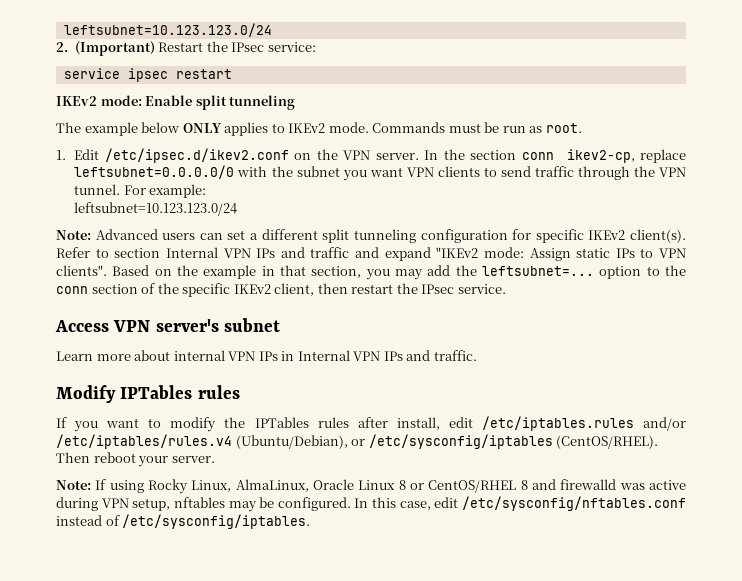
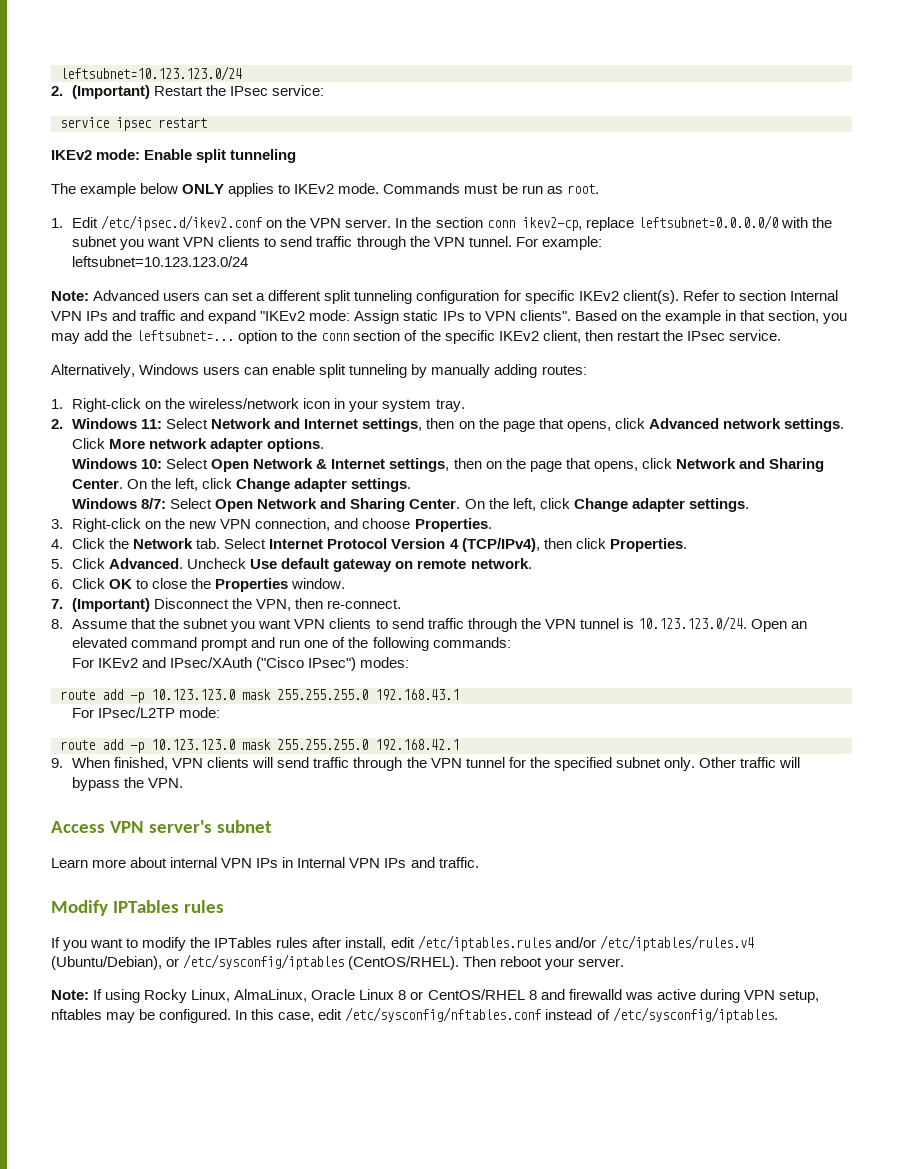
+ Alternatively, Windows users can enable split tunneling by manually adding routes:
+ 1. Right-click on the wireless/network icon in your system tray.
+ 2. Windows 11: Select Network and Internet settings, then on the page that opens, click Advanced network settings. Click More network adapter options.
+ Windows 10: Select Open Network & Internet settings, then on the page that opens, click Network and Sharing Center. On the left, click Change adapter settings.
+ Windows 8/7: Select Open Network and Sharing Center. On the left, click Change adapter settings.
+ 3. Right-click on the new VPN connection, and choose Properties.
+ 4. Click the Network tab. Select Internet Protocol Version 4 (TCP/IPv4), then click Properties.
+ 5. Click Advanced. Uncheck Use default gateway on remote network.
+ 6. Click OK to close the Properties window.
+ 7. (Important) Disconnect the VPN, then re-connect.
+ 8. Assume that the subnet you want VPN clients to send traffic through the VPN tunnel is 10.123.123.0/24. Open an elevated command prompt and run one of the following commands:
+ For IKEv2 and IPsec/XAuth ("Cisco IPsec") modes:
+ route add -p 10.123.123.0 mask 255.255.255.0 192.168.43.1
+ For IPsec/L2TP mode:
+ route add -p 10.123.123.0 mask 255.255.255.0 192.168.42.1
+ 9. When finished, VPN clients will send traffic through the VPN tunnel for the specified subnet only. Other traffic will bypass the VPN.

